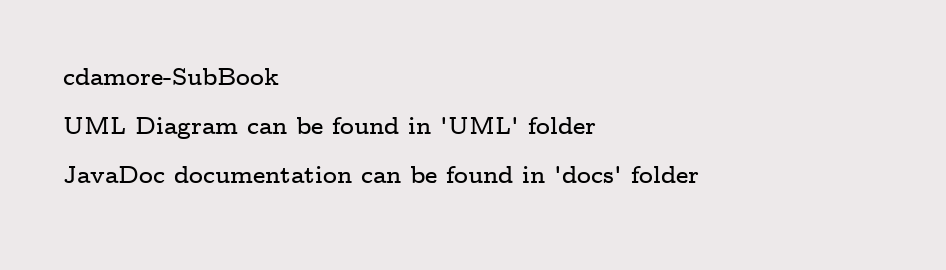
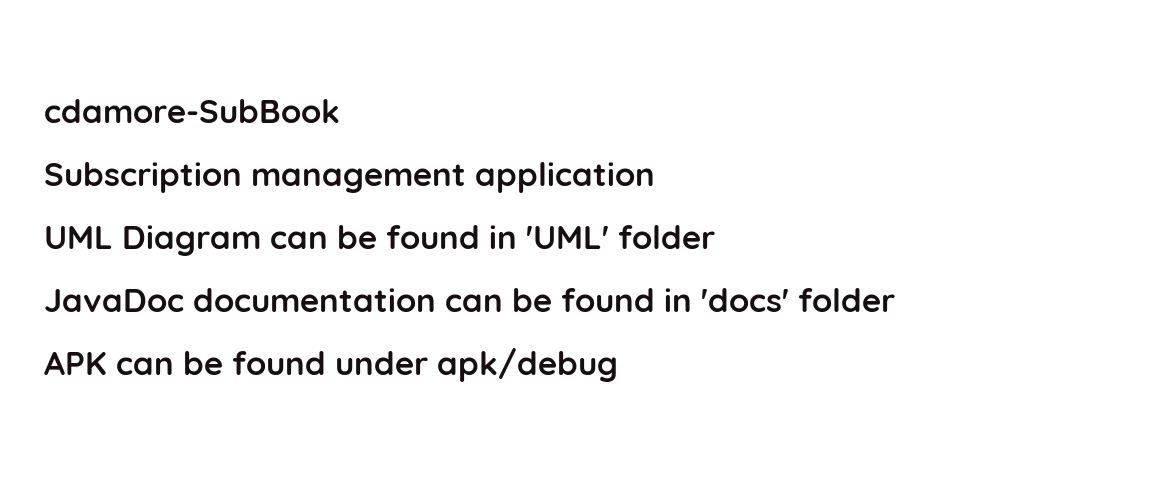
+ Subscription management application
+ APK can be found under apk/debug

